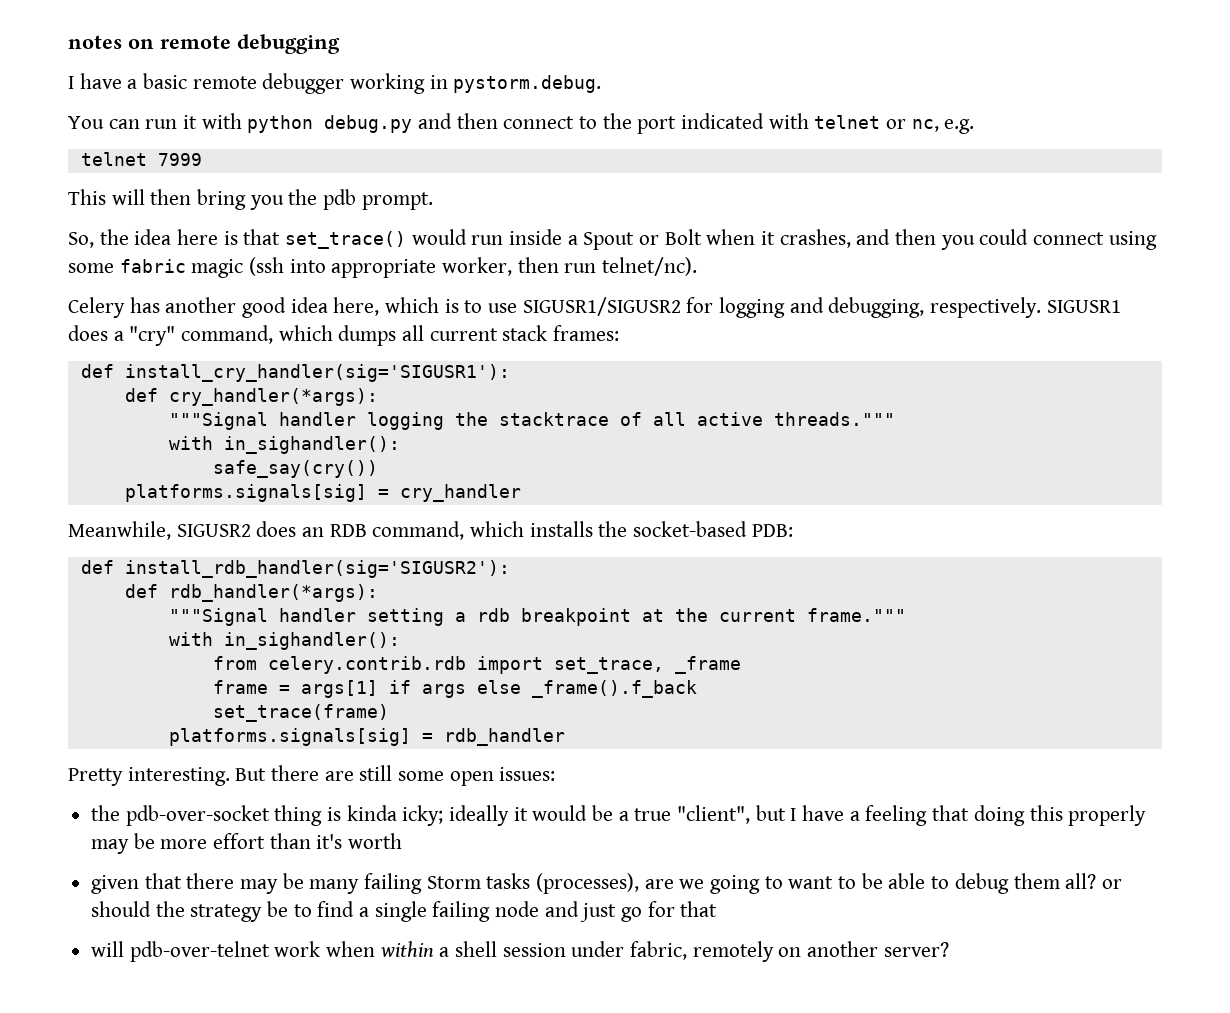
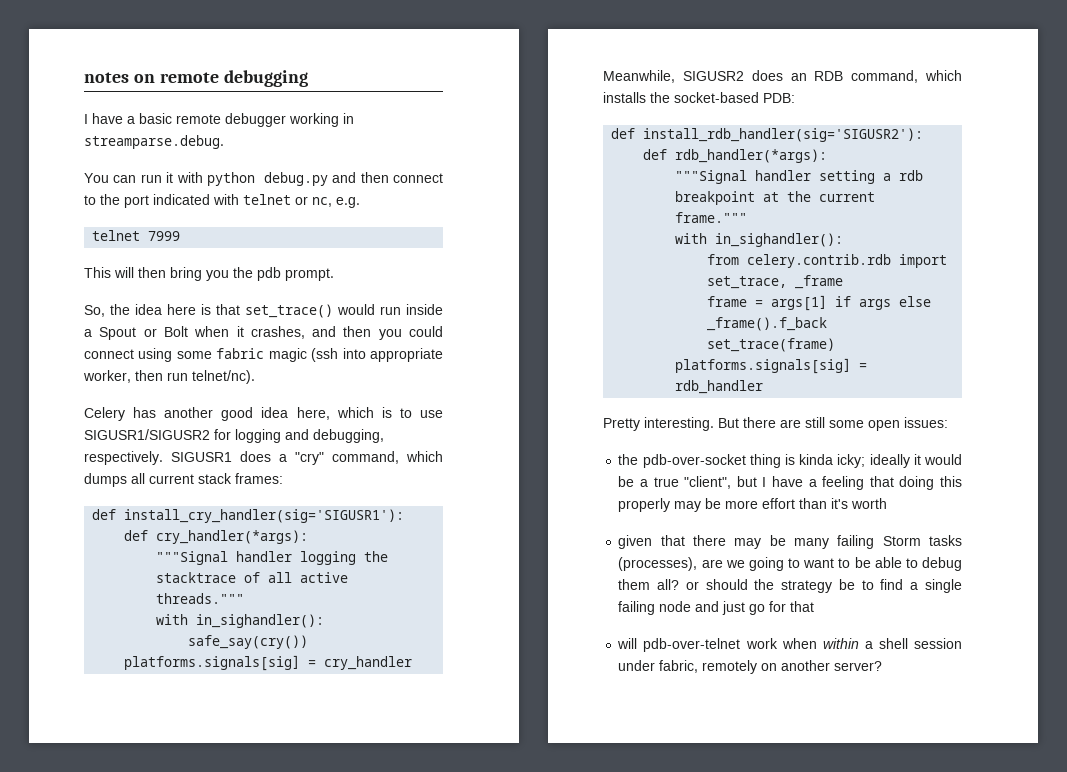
- I have a basic remote debugger working in pystorm.debug.
+ I have a basic remote debugger working in streamparse.debug.

